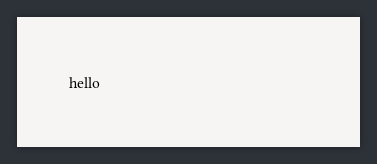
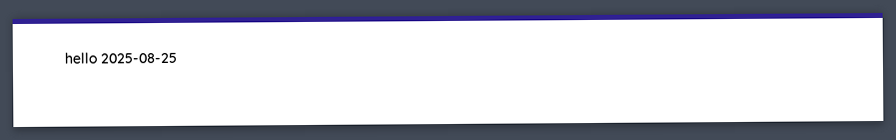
- hello
+ hello 2025-08-25

